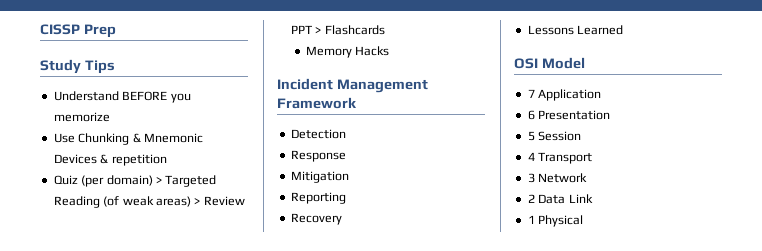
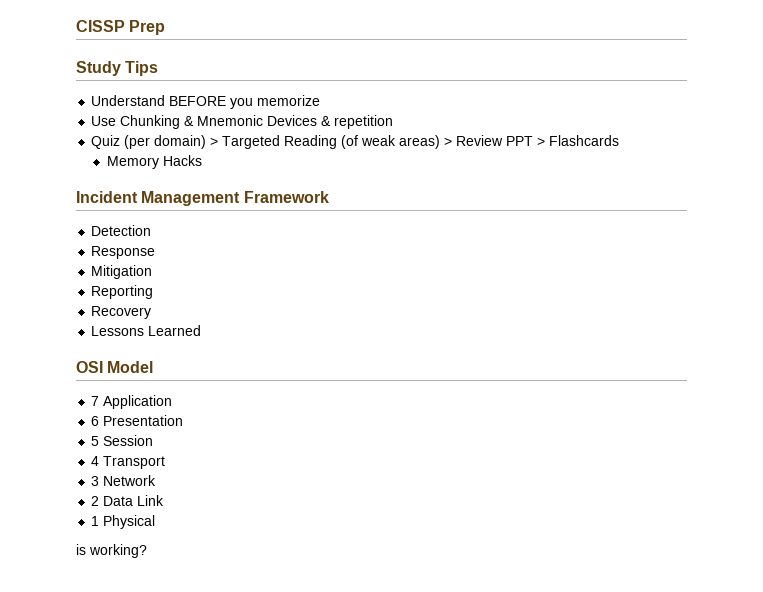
+ is working?

